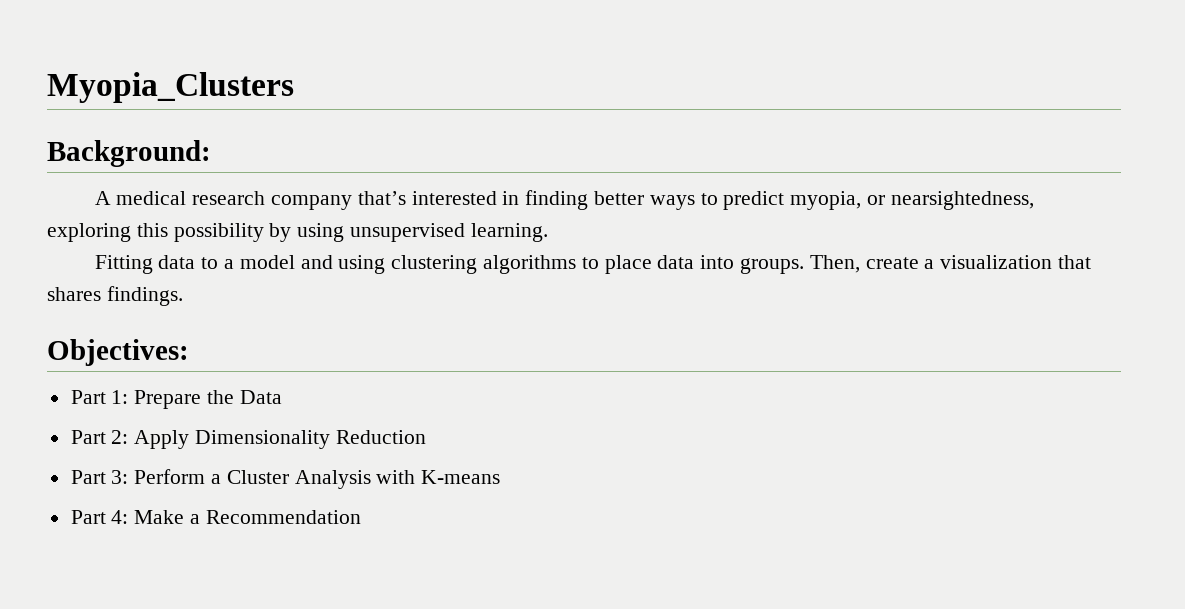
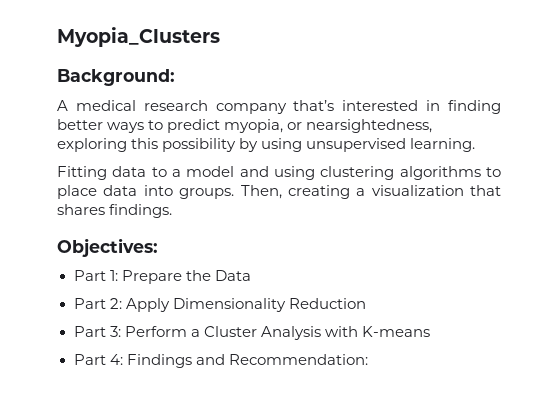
- Then, create a visualization that shares findings.
+ Then, creating a visualization that shares findings.
- Part 4: Make a Recommendation
+ Part 4: Findings and Recommendation:

